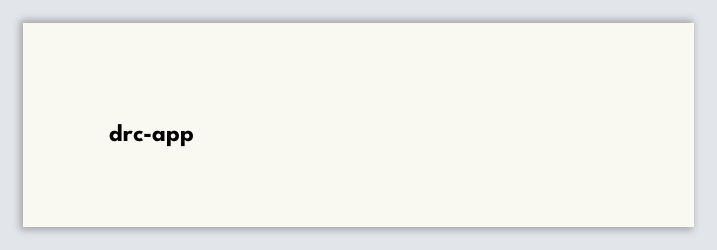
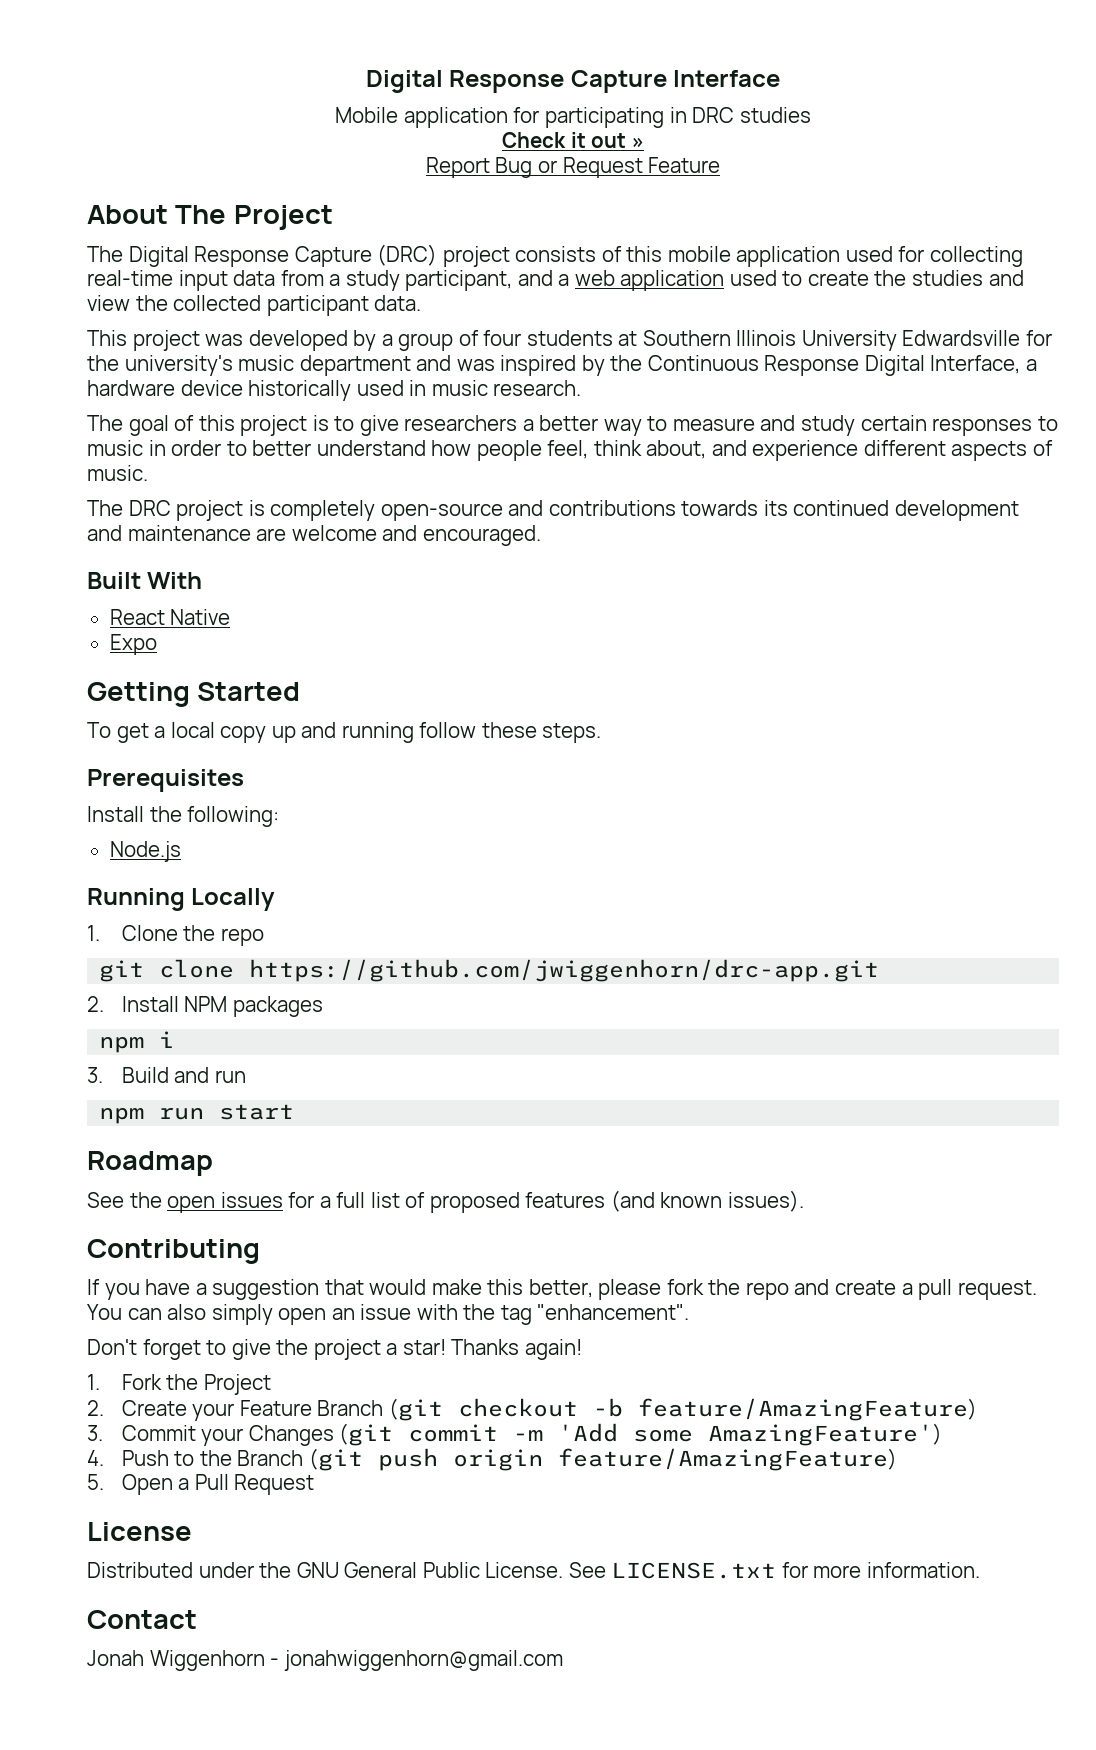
- drc-app
+ Digital Response Capture Interface
+ Mobile application for participating in DRC studies
+ Check it out »
+ Report Bug or Request Feature
+ About The Project
+ The Digital Response Capture (DRC) project consists of this mobile application used for collecting real-time input data from a study participant, and a web application used to create the studies and view the collected participant data.
+ This project was developed by a group of four students at Southern Illinois University Edwardsville for the university's music department and was inspired by the Continuous Response Digital Interface, a hardware device historically used in music research.
+ The goal of this project is to give researchers a better way to measure and study certain responses to music in order to better understand how people feel, think about, and experience different aspects of music.
+ The DRC project is completely open-source and contributions towards its continued development and maintenance are welcome and encouraged.
+ Built With
+ React Native
+ Expo
+ Getting Started
+ To get a local copy up and running follow these steps.
+ Prerequisites
+ Install the following:
+ Node.js
+ Running Locally
+ 1. Clone the repo
+ git clone https://github.com/jwiggenhorn/drc-app.git
+ 2. Install NPM packages
+ npm i
+ 3. Build and run
+ npm run start
+ Roadmap
+ See the open issues for a full list of proposed features (and known issues).
+ Contributing
+ If you have a suggestion that would make this better, please fork the repo and create a pull request. You can also simply open an issue with the tag "enhancement".
+ Don't forget to give the project a star! Thanks again!
+ 1. Fork the Project
+ 2. Create your Feature Branch (git checkout -b feature/AmazingFeature)
+ 3. Commit your Changes (git commit -m 'Add some AmazingFeature')
+ 4. Push to the Branch (git push origin feature/AmazingFeature)
+ 5. Open a Pull Request
+ License
+ Distributed under the GNU General Public License. See LICENSE.txt for more information.
+ Contact
+ Jonah Wiggenhorn - jonahwiggenhorn@gmail.com

